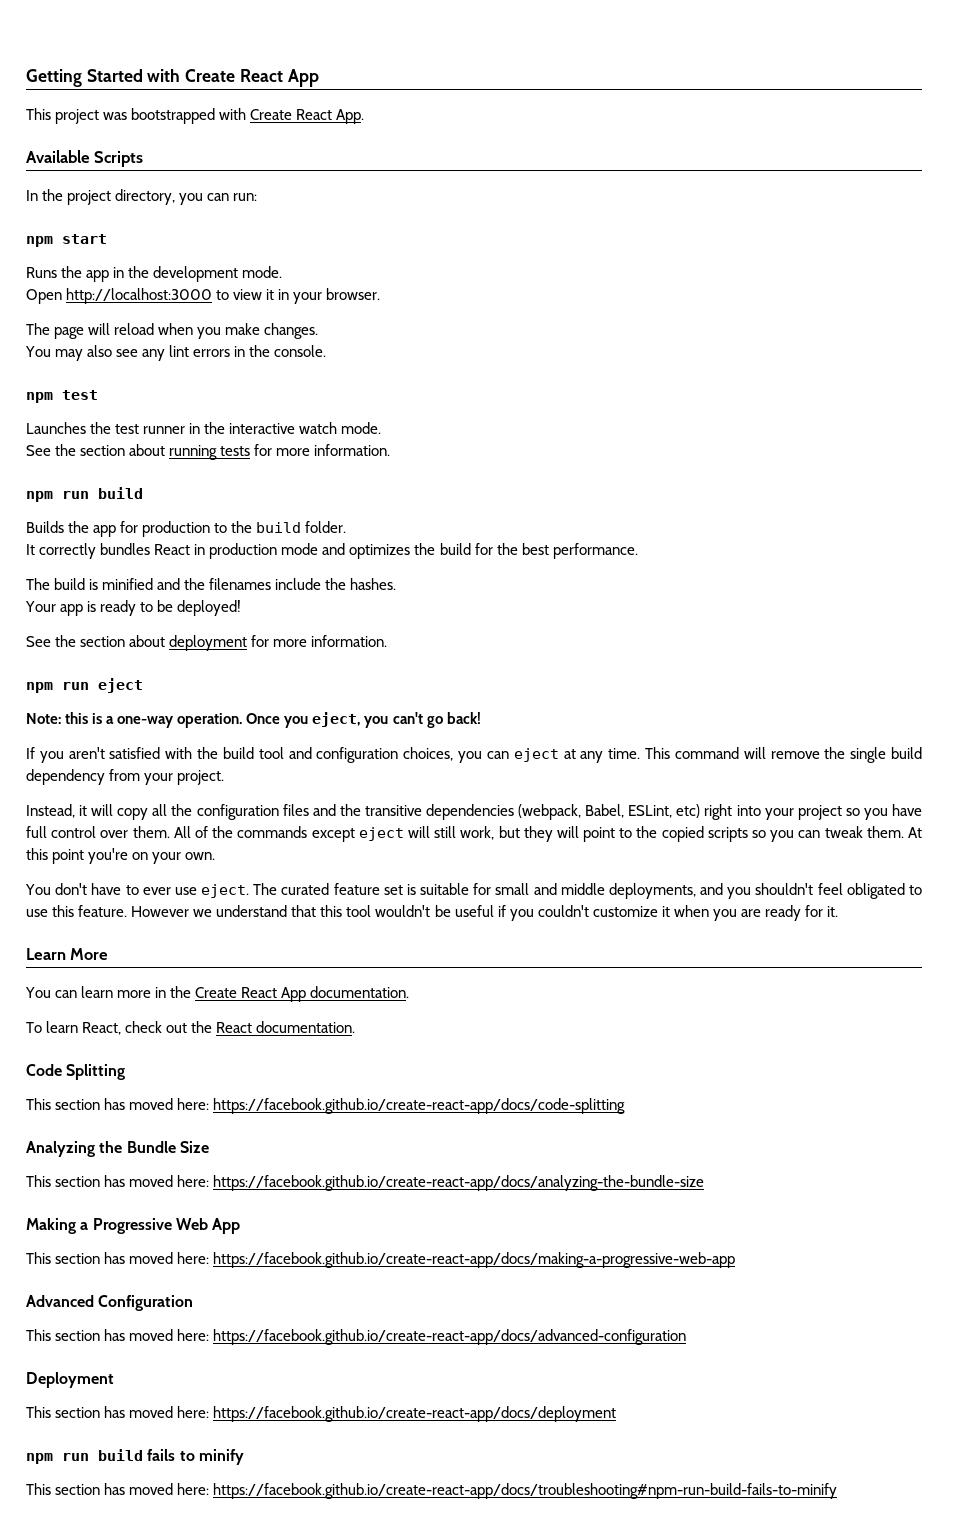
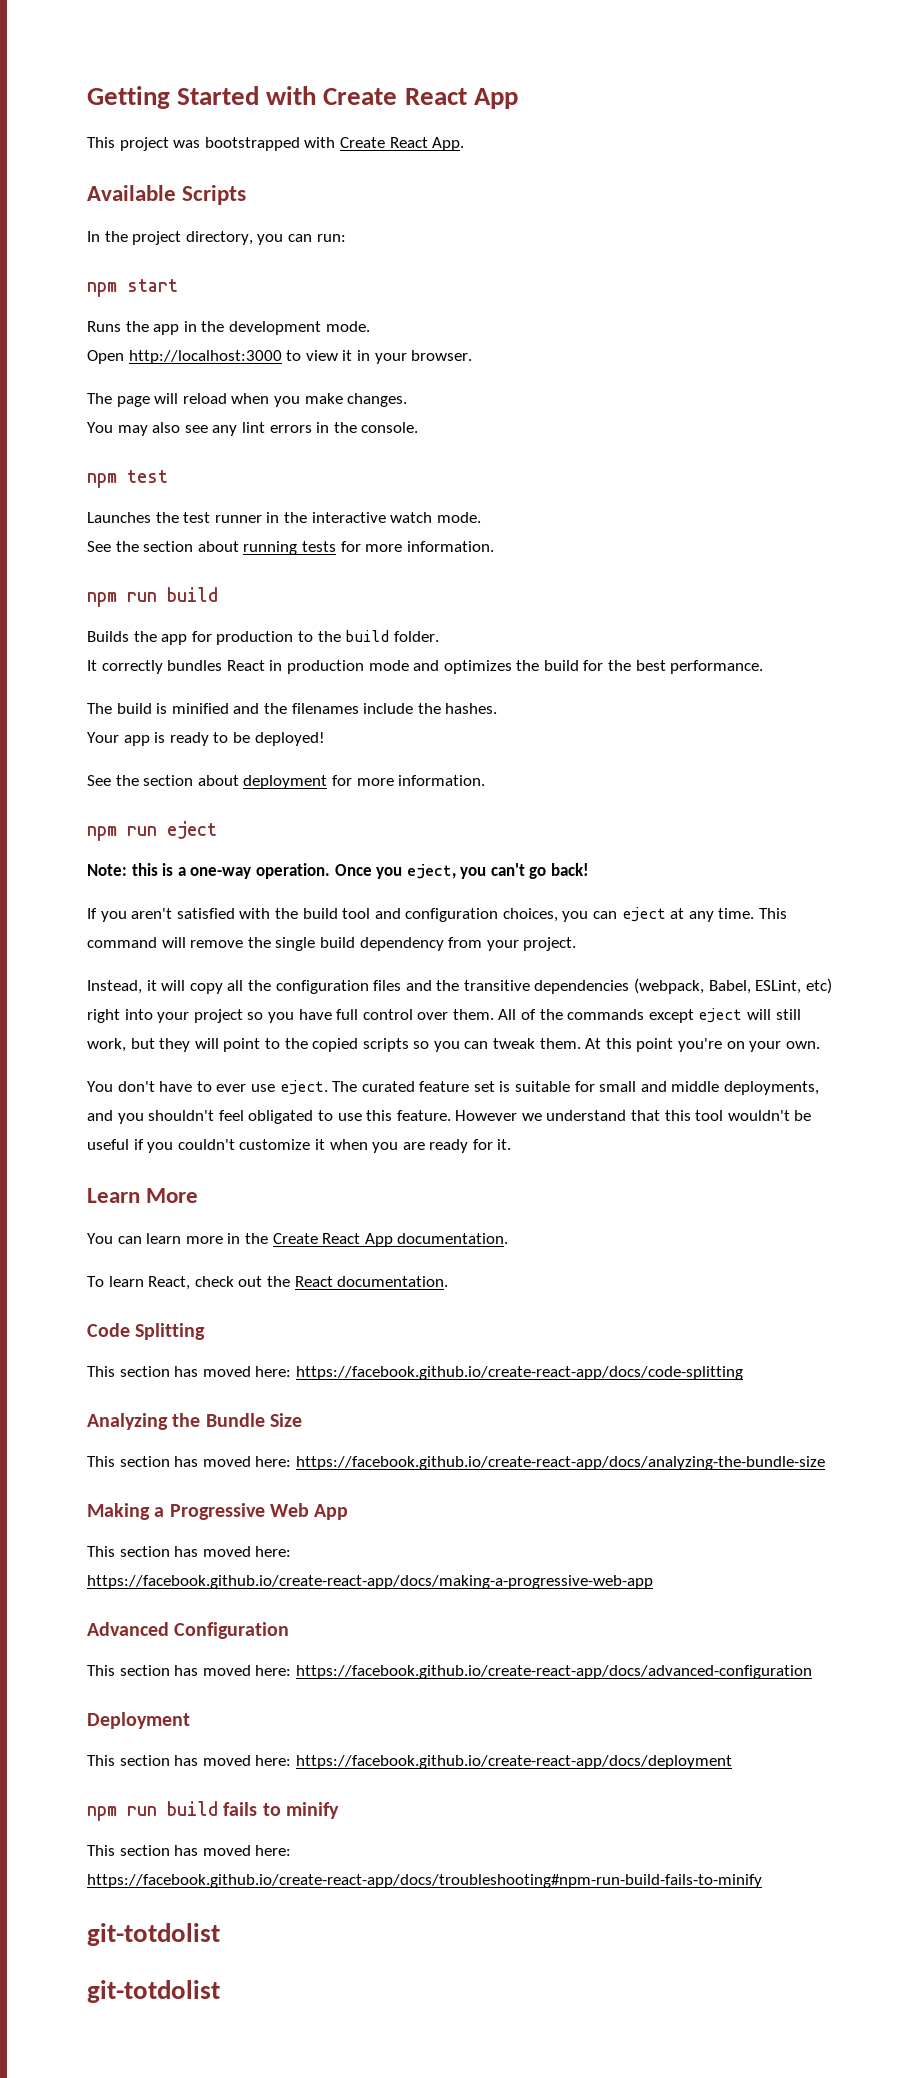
  This section has moved here: https://facebook.github.io/create-react-app/docs/troubleshooting#npm-run-build-fails-to-minify
+ git-totdolist
+ git-totdolist

